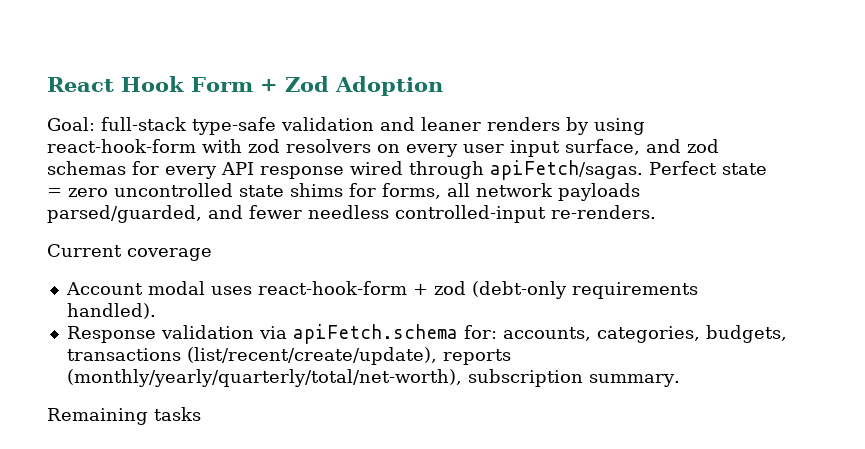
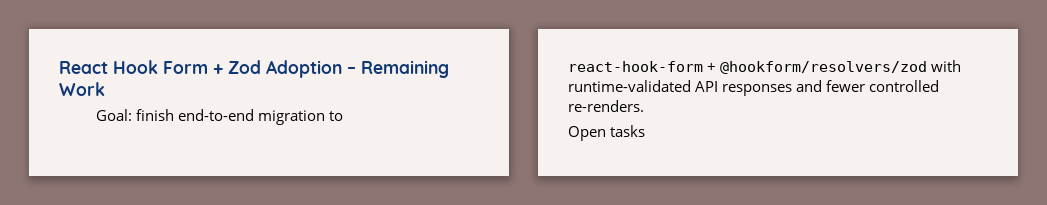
- React Hook Form + Zod Adoption
- Goal: full-stack type-safe validation and leaner renders by using react-hook-form with zod resolvers on every user input surface, and zod schemas for every API response wired through apiFetch/sagas. Perfect state = zero uncontrolled state shims for forms, all network payloads parsed/guarded, and fewer needless controlled-input re-renders.
- Current coverage
- Account modal uses react-hook-form + zod (debt-only requirements handled).
- Response validation via apiFetch.schema for: accounts, categories, budgets, transactions (list/recent/create/update), reports (monthly/yearly/quarterly/total/net-worth), subscription summary.
- Remaining tasks
+ React Hook Form + Zod Adoption – Remaining Work
+ Goal: finish end-to-end migration to react-hook-form + @hookform/resolvers/zod with runtime-validated API responses and fewer controlled re-renders.
+ Open tasks

